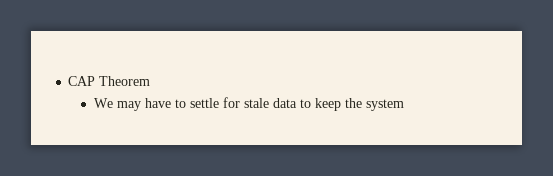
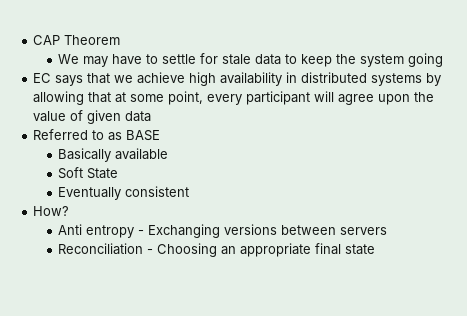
- We may have to settle for stale data to keep the system
+ We may have to settle for stale data to keep the system going
+ EC says that we achieve high availability in distributed systems by allowing that at some point, every participant will agree upon the value of given data
+ Referred to as BASE
+ Basically available
+ Soft State
+ Eventually consistent
+ How?
+ Anti entropy - Exchanging versions between servers
+ Reconciliation - Choosing an appropriate final state

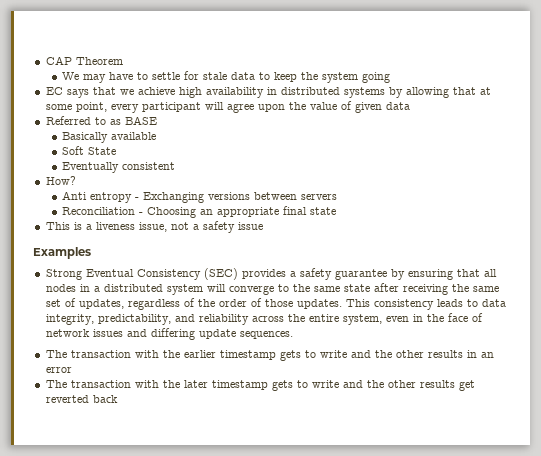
+ This is a liveness issue, not a safety issue
+ Examples
+ Strong Eventual Consistency (SEC) provides a safety guarantee by ensuring that all nodes in a distributed system will converge to the same state after receiving the same set of updates, regardless of the order of those updates. This consistency leads to data integrity, predictability, and reliability across the entire system, even in the face of network issues and differing update sequences.
+ The transaction with the earlier timestamp gets to write and the other results in an error
+ The transaction with the later timestamp gets to write and the other results get reverted back

